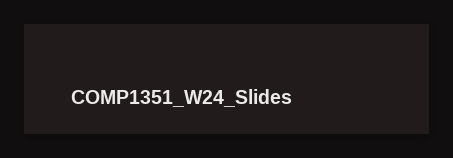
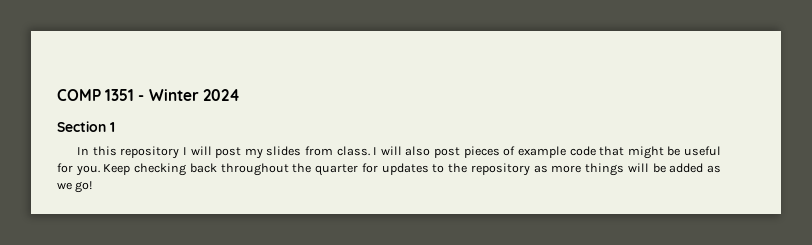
- COMP1351_W24_Slides
+ COMP 1351 - Winter 2024
+ Section 1
+ In this repository I will post my slides from class. I will also post pieces of example code that might be useful for you. Keep checking back throughout the quarter for updates to the repository as more things will be added as we go!

